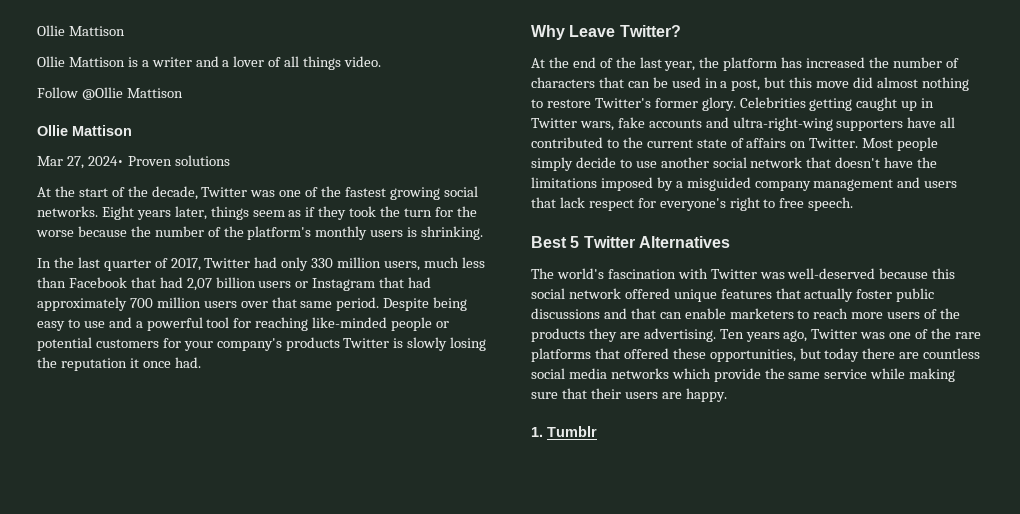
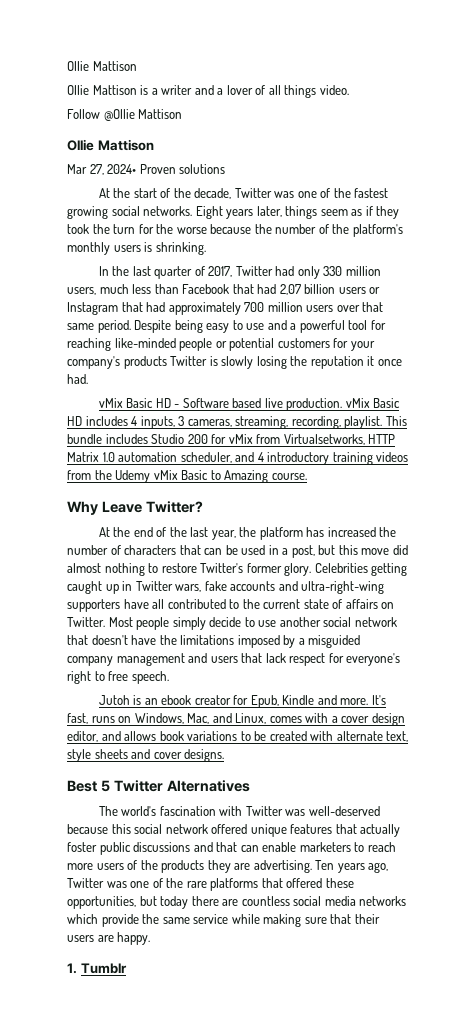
+ vMix Basic HD - Software based live production. vMix Basic HD includes 4 inputs, 3 cameras, streaming, recording, playlist. This bundle includes Studio 200 for vMix from Virtualsetworks, HTTP Matrix 1.0 automation scheduler, and 4 introductory training videos from the Udemy vMix Basic to Amazing course.
+ Jutoh is an ebook creator for Epub, Kindle and more. It's fast, runs on Windows, Mac, and Linux, comes with a cover design editor, and allows book variations to be created with alternate text, style sheets and cover designs.

